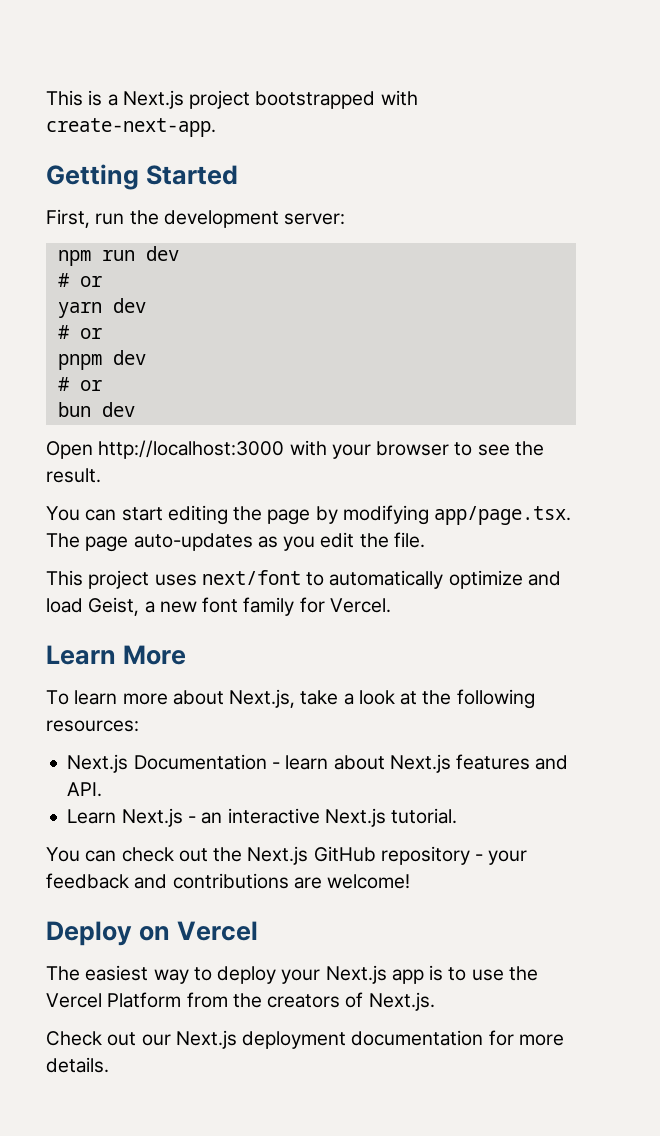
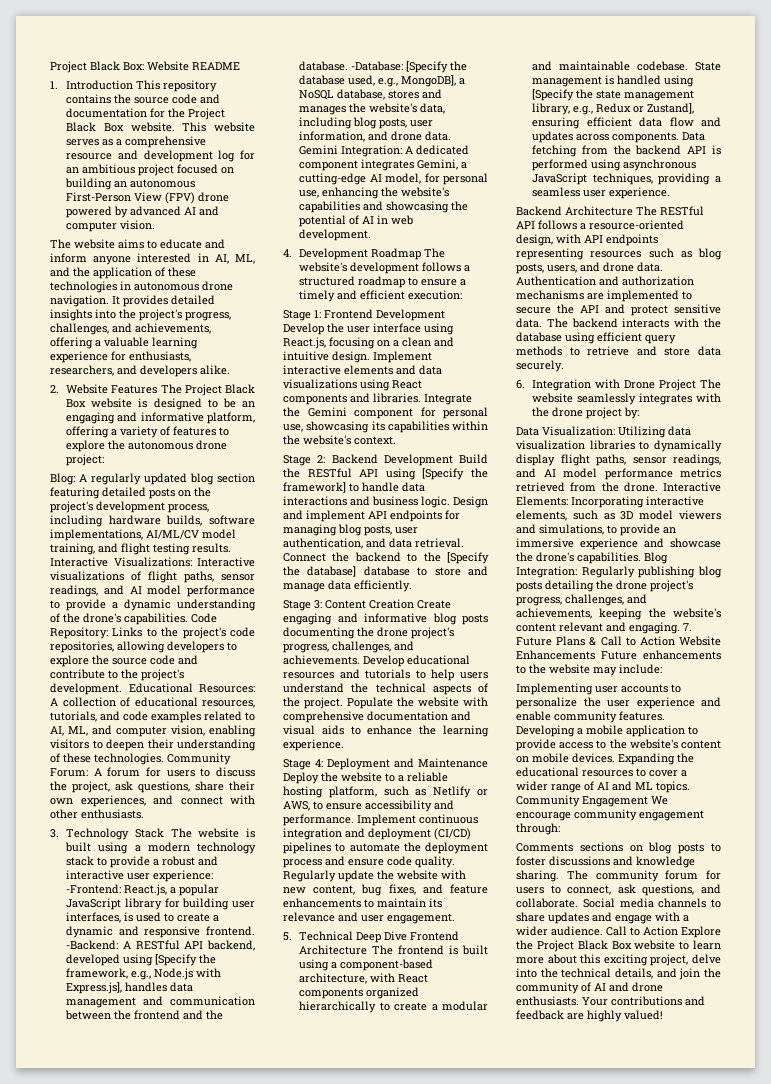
- This is a Next.js project bootstrapped with create-next-app.
- Getting Started
- First, run the development server:
- npm run dev
- # or
- yarn dev
- # or
- pnpm dev
- # or
- bun dev
- Open http://localhost:3000 with your browser to see the result.
- You can start editing the page by modifying app/page.tsx. The page auto-updates as you edit the file.
- This project uses next/font to automatically optimize and load Geist, a new font family for Vercel.
- Learn More
- To learn more about Next.js, take a look at the following resources:
- Next.js Documentation - learn about Next.js features and API.
- Learn Next.js - an interactive Next.js tutorial.
- You can check out the Next.js GitHub repository - your feedback and contributions are welcome!
- Deploy on Vercel
- The easiest way to deploy your Next.js app is to use the Vercel Platform from the creators of Next.js.
- Check out our Next.js deployment documentation for more details.
+ Project Black Box: Website README
+ 1. Introduction This repository contains the source code and documentation for the Project Black Box website. This website serves as a comprehensive resource and development log for an ambitious project focused on building an autonomous First-Person View (FPV) drone powered by advanced AI and computer vision.
+ The website aims to educate and inform anyone interested in AI, ML, and the application of these technologies in autonomous drone navigation. It provides detailed insights into the project's progress, challenges, and achievements, offering a valuable learning experience for enthusiasts, researchers, and developers alike.
+ 2. Website Features The Project Black Box website is designed to be an engaging and informative platform, offering a variety of features to explore the autonomous drone project:
+ Blog: A regularly updated blog section featuring detailed posts on the project's development process, including hardware builds, software implementations, AI/ML/CV model training, and flight testing results. Interactive Visualizations: Interactive visualizations of flight paths, sensor readings, and AI model performance to provide a dynamic understanding of the drone's capabilities. Code Repository: Links to the project's code repositories, allowing developers to explore the source code and contribute to the project's development. Educational Resources: A collection of educational resources, tutorials, and code examples related to AI, ML, and computer vision, enabling visitors to deepen their understanding of these technologies. Community Forum: A forum for users to discuss the project, ask questions, share their own experiences, and connect with other enthusiasts.
+ 3. Technology Stack The website is built using a modern technology stack to provide a robust and interactive user experience: -Frontend: React.js, a popular JavaScript library for building user interfaces, is used to create a dynamic and responsive frontend. -Backend: A RESTful API backend, developed using [Specify the framework, e.g., Node.js with Express.js], handles data management and communication between the frontend and the database. -Database: [Specify the database used, e.g., MongoDB], a NoSQL database, stores and manages the website's data, including blog posts, user information, and drone data. Gemini Integration: A dedicated component integrates Gemini, a cutting-edge AI model, for personal use, enhancing the website's capabilities and showcasing the potential of AI in web development.
+ 4. Development Roadmap The website's development follows a structured roadmap to ensure a timely and efficient execution:
+ Stage 1: Frontend Development Develop the user interface using React.js, focusing on a clean and intuitive design. Implement interactive elements and data visualizations using React components and libraries. Integrate the Gemini component for personal use, showcasing its capabilities within the website's context.
+ Stage 2: Backend Development Build the RESTful API using [Specify the framework] to handle data interactions and business logic. Design and implement API endpoints for managing blog posts, user authentication, and data retrieval. Connect the backend to the [Specify the database] database to store and manage data efficiently.
+ Stage 3: Content Creation Create engaging and informative blog posts documenting the drone project's progress, challenges, and achievements. Develop educational resources and tutorials to help users understand the technical aspects of the project. Populate the website with comprehensive documentation and visual aids to enhance the learning experience.
+ Stage 4: Deployment and Maintenance Deploy the website to a reliable hosting platform, such as Netlify or AWS, to ensure accessibility and performance. Implement continuous integration and deployment (CI/CD) pipelines to automate the deployment process and ensure code quality. Regularly update the website with new content, bug fixes, and feature enhancements to maintain its relevance and user engagement.
+ 5. Technical Deep Dive Frontend Architecture The frontend is built using a component-based architecture, with React components organized hierarchically to create a modular and maintainable codebase. State management is handled using [Specify the state management library, e.g., Redux or Zustand], ensuring efficient data flow and updates across components. Data fetching from the backend API is performed using asynchronous JavaScript techniques, providing a seamless user experience.
+ Backend Architecture The RESTful API follows a resource-oriented design, with API endpoints representing resources such as blog posts, users, and drone data. Authentication and authorization mechanisms are implemented to secure the API and protect sensitive data. The backend interacts with the database using efficient query methods to retrieve and store data securely.
+ 6. Integration with Drone Project The website seamlessly integrates with the drone project by:
+ Data Visualization: Utilizing data visualization libraries to dynamically display flight paths, sensor readings, and AI model performance metrics retrieved from the drone. Interactive Elements: Incorporating interactive elements, such as 3D model viewers and simulations, to provide an immersive experience and showcase the drone's capabilities. Blog Integration: Regularly publishing blog posts detailing the drone project's progress, challenges, and achievements, keeping the website's content relevant and engaging. 7. Future Plans & Call to Action Website Enhancements Future enhancements to the website may include:
+ Implementing user accounts to personalize the user experience and enable community features. Developing a mobile application to provide access to the website's content on mobile devices. Expanding the educational resources to cover a wider range of AI and ML topics. Community Engagement We encourage community engagement through:
+ Comments sections on blog posts to foster discussions and knowledge sharing. The community forum for users to connect, ask questions, and collaborate. Social media channels to share updates and engage with a wider audience. Call to Action Explore the Project Black Box website to learn more about this exciting project, delve into the technical details, and join the community of AI and drone enthusiasts. Your contributions and feedback are highly valued!

